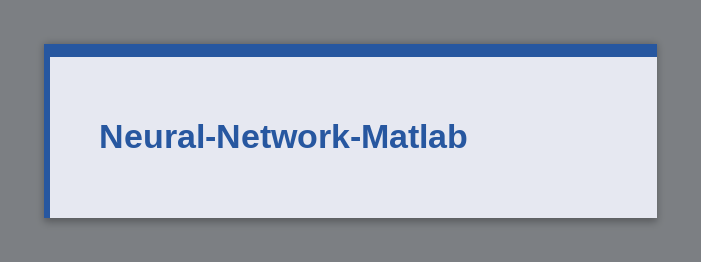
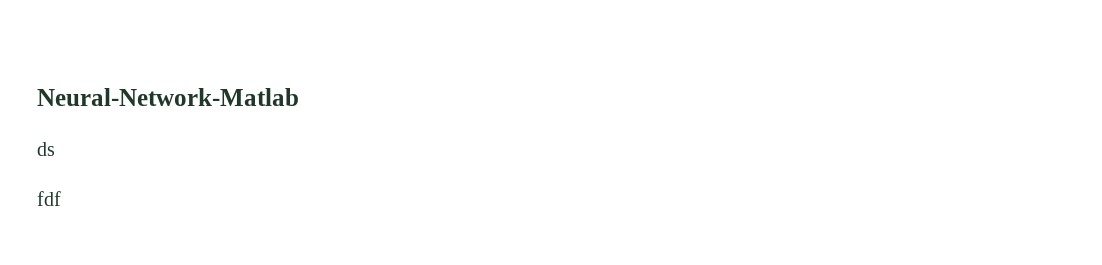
+ ds
+ fdf

